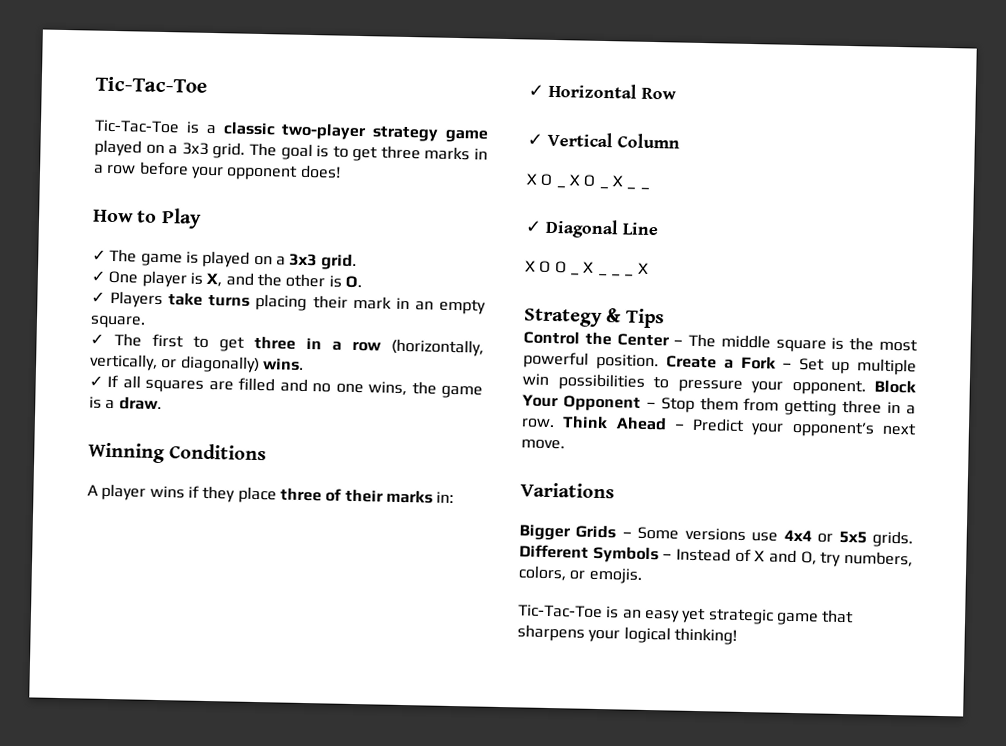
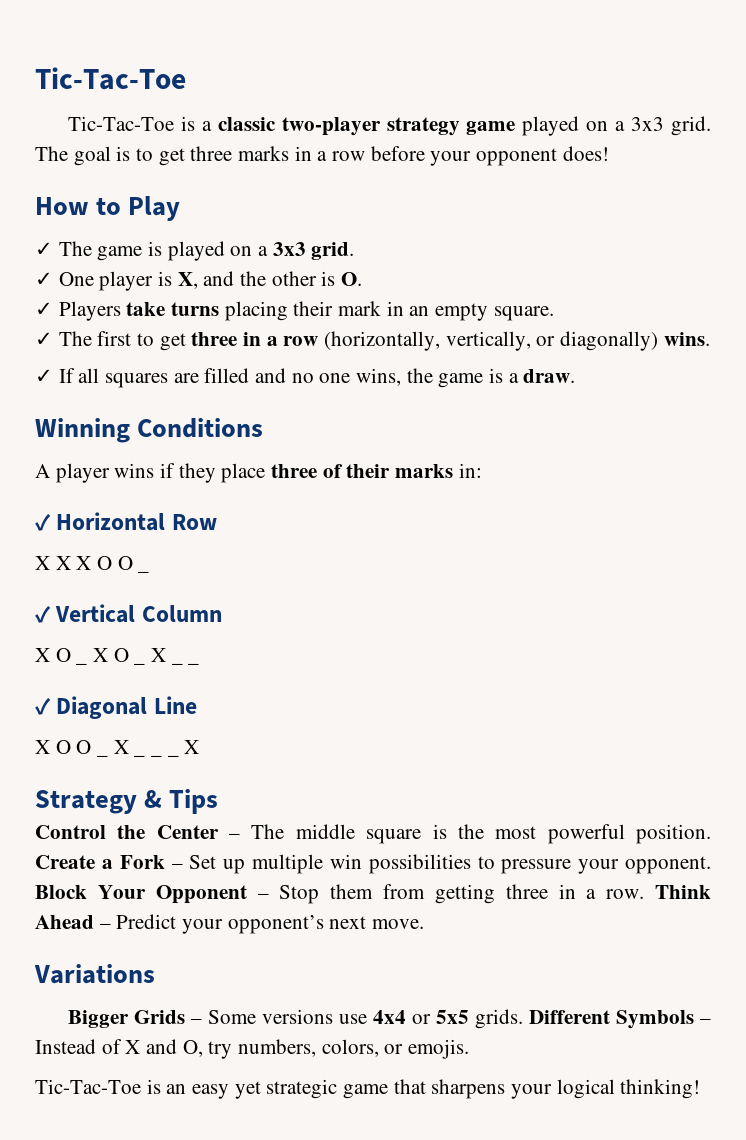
+ X X X O O _

